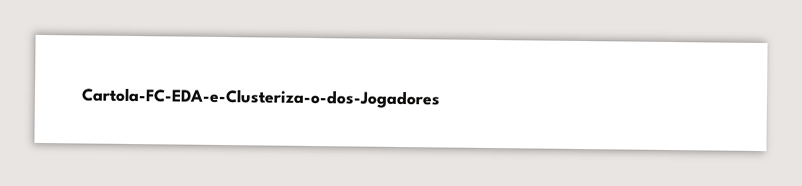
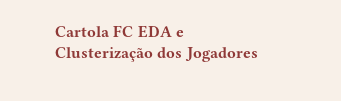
- Cartola-FC-EDA-e-Clusteriza-o-dos-Jogadores
+ Cartola FC EDA e Clusterização dos Jogadores

